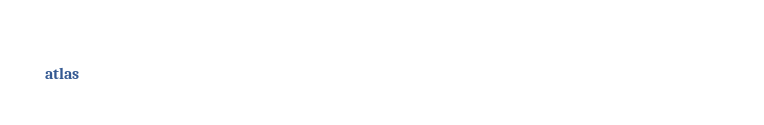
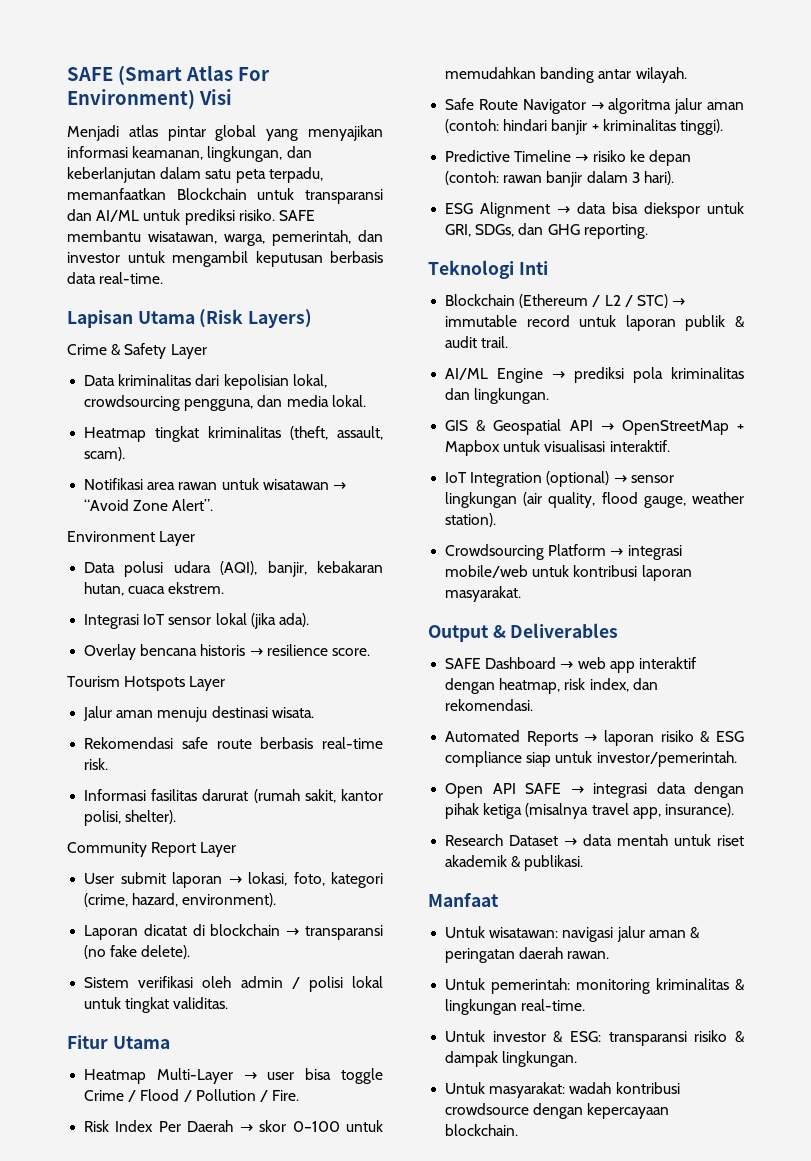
- atlas
+ SAFE (Smart Atlas For Environment) Visi
+ Menjadi atlas pintar global yang menyajikan informasi keamanan, lingkungan, dan keberlanjutan dalam satu peta terpadu, memanfaatkan Blockchain untuk transparansi dan AI/ML untuk prediksi risiko. SAFE membantu wisatawan, warga, pemerintah, dan investor untuk mengambil keputusan berbasis data real-time.
+ Lapisan Utama (Risk Layers)
+ Crime & Safety Layer
+ Data kriminalitas dari kepolisian lokal, crowdsourcing pengguna, dan media lokal.
+ Heatmap tingkat kriminalitas (theft, assault, scam).
+ Notifikasi area rawan untuk wisatawan → “Avoid Zone Alert”.
+ Environment Layer
+ Data polusi udara (AQI), banjir, kebakaran hutan, cuaca ekstrem.
+ Integrasi IoT sensor lokal (jika ada).
+ Overlay bencana historis → resilience score.
+ Tourism Hotspots Layer
+ Jalur aman menuju destinasi wisata.
+ Rekomendasi safe route berbasis real-time risk.
+ Informasi fasilitas darurat (rumah sakit, kantor polisi, shelter).
+ Community Report Layer
+ User submit laporan → lokasi, foto, kategori (crime, hazard, environment).
+ Laporan dicatat di blockchain → transparansi (no fake delete).
+ Sistem verifikasi oleh admin / polisi lokal untuk tingkat validitas.
+ Fitur Utama
+ Heatmap Multi-Layer → user bisa toggle Crime / Flood / Pollution / Fire.
+ Risk Index Per Daerah → skor 0–100 untuk memudahkan banding antar wilayah.
+ Safe Route Navigator → algoritma jalur aman (contoh: hindari banjir + kriminalitas tinggi).
+ Predictive Timeline → risiko ke depan (contoh: rawan banjir dalam 3 hari).
+ ESG Alignment → data bisa diekspor untuk GRI, SDGs, dan GHG reporting.
+ Teknologi Inti
+ Blockchain (Ethereum / L2 / STC) → immutable record untuk laporan publik & audit trail.
+ AI/ML Engine → prediksi pola kriminalitas dan lingkungan.
+ GIS & Geospatial API → OpenStreetMap + Mapbox untuk visualisasi interaktif.
+ IoT Integration (optional) → sensor lingkungan (air quality, flood gauge, weather station).
+ Crowdsourcing Platform → integrasi mobile/web untuk kontribusi laporan masyarakat.
+ Output & Deliverables
+ SAFE Dashboard → web app interaktif dengan heatmap, risk index, dan rekomendasi.
+ Automated Reports → laporan risiko & ESG compliance siap untuk investor/pemerintah.
+ Open API SAFE → integrasi data dengan pihak ketiga (misalnya travel app, insurance).
+ Research Dataset → data mentah untuk riset akademik & publikasi.
+ Manfaat
+ Untuk wisatawan: navigasi jalur aman & peringatan daerah rawan.
+ Untuk pemerintah: monitoring kriminalitas & lingkungan real-time.
+ Untuk investor & ESG: transparansi risiko & dampak lingkungan.
+ Untuk masyarakat: wadah kontribusi crowdsource dengan kepercayaan blockchain.

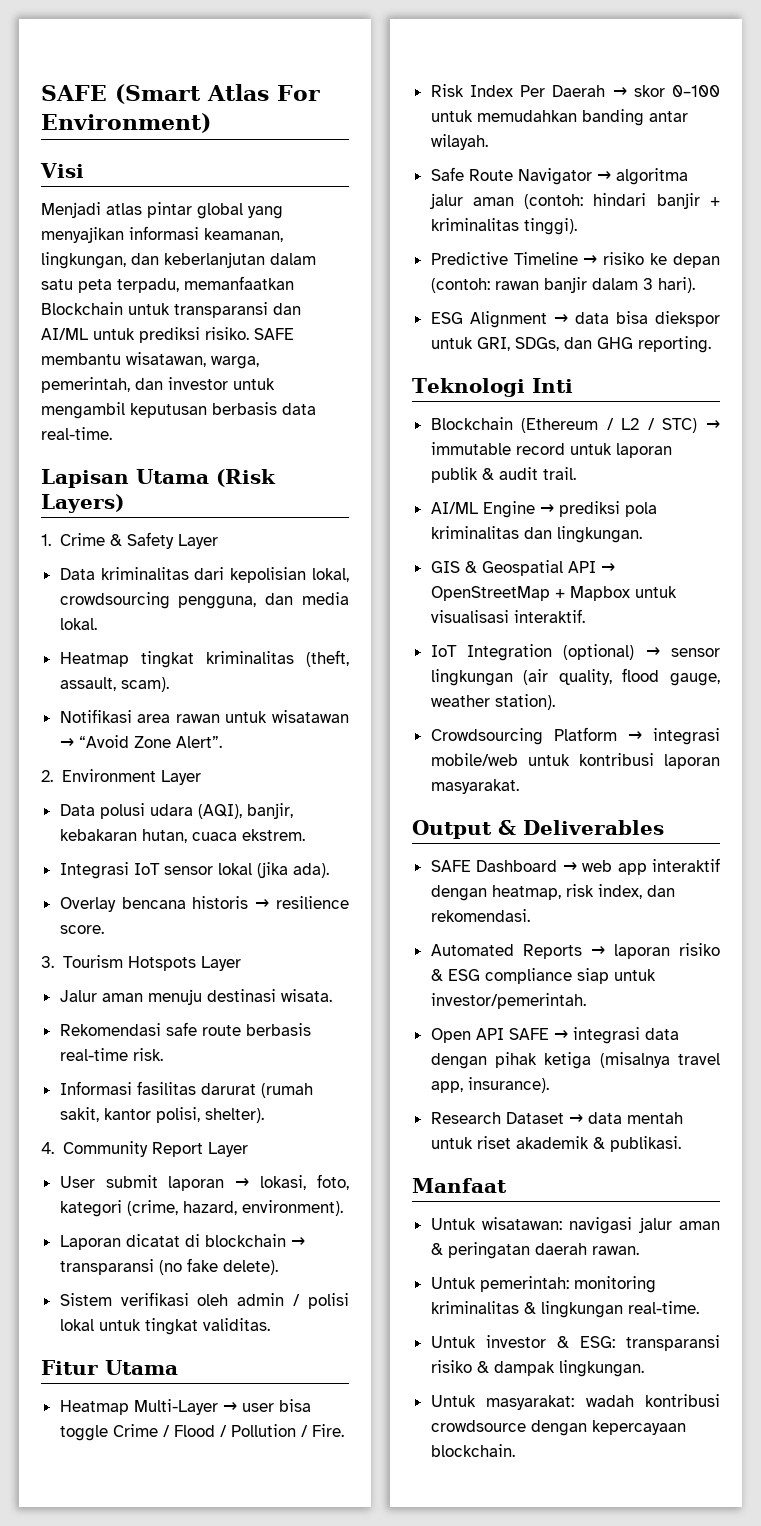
- SAFE (Smart Atlas For Environment) Visi
+ SAFE (Smart Atlas For Environment)
+ Visi
- Crime & Safety Layer
+ 1. Crime & Safety Layer
- Environment Layer
+ 2. Environment Layer
- Tourism Hotspots Layer
+ 3. Tourism Hotspots Layer
- Community Report Layer
+ 4. Community Report Layer

